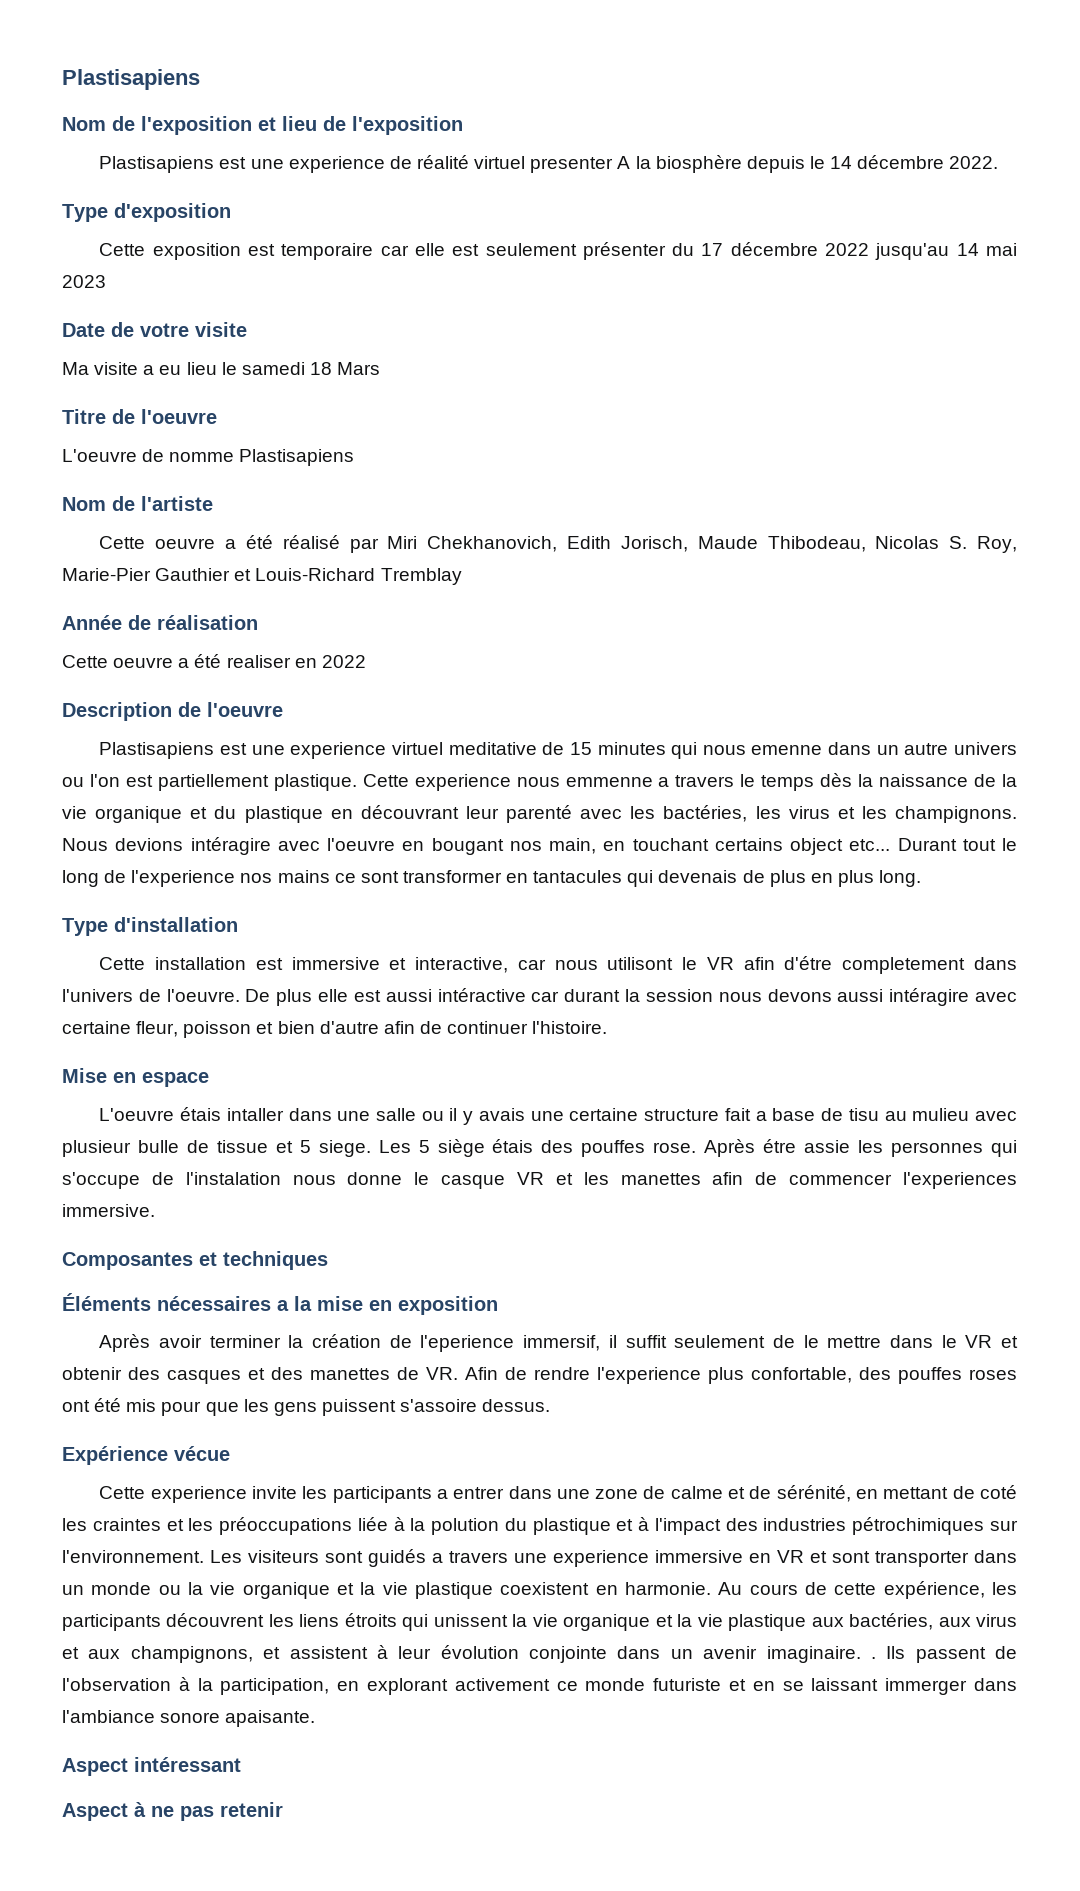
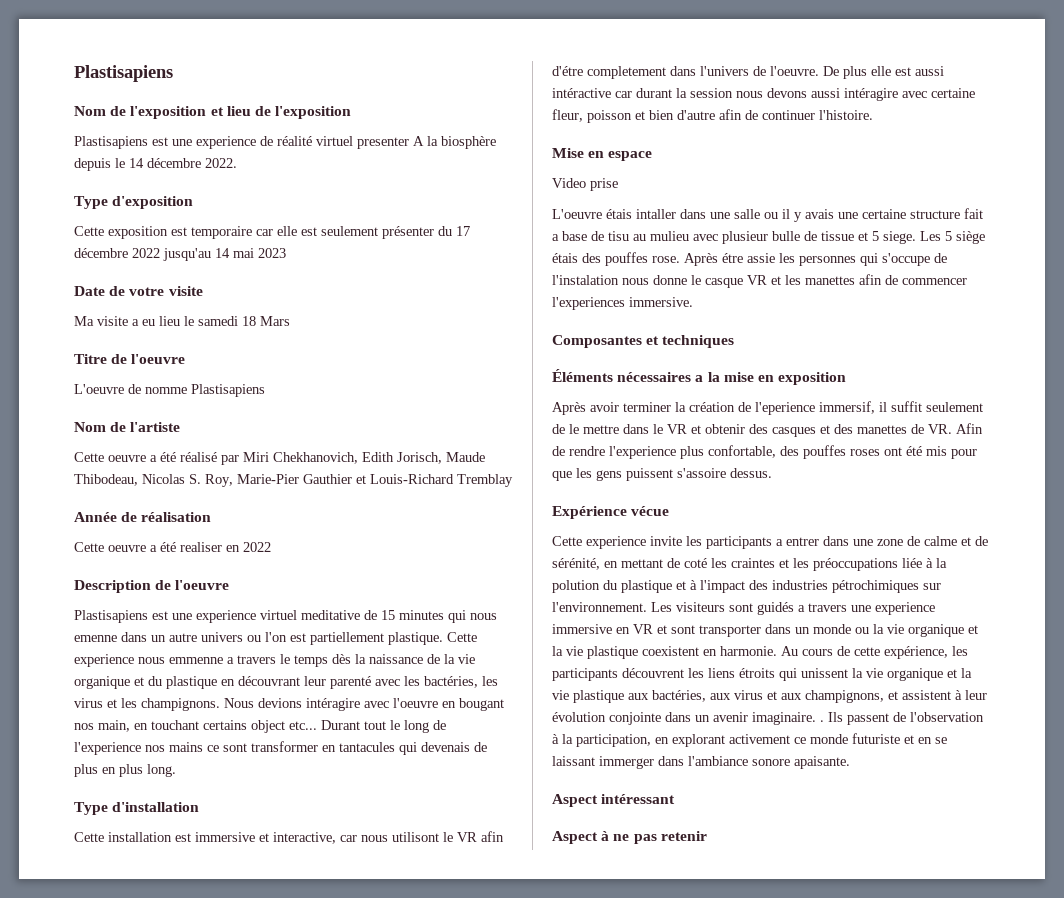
+ Video prise

